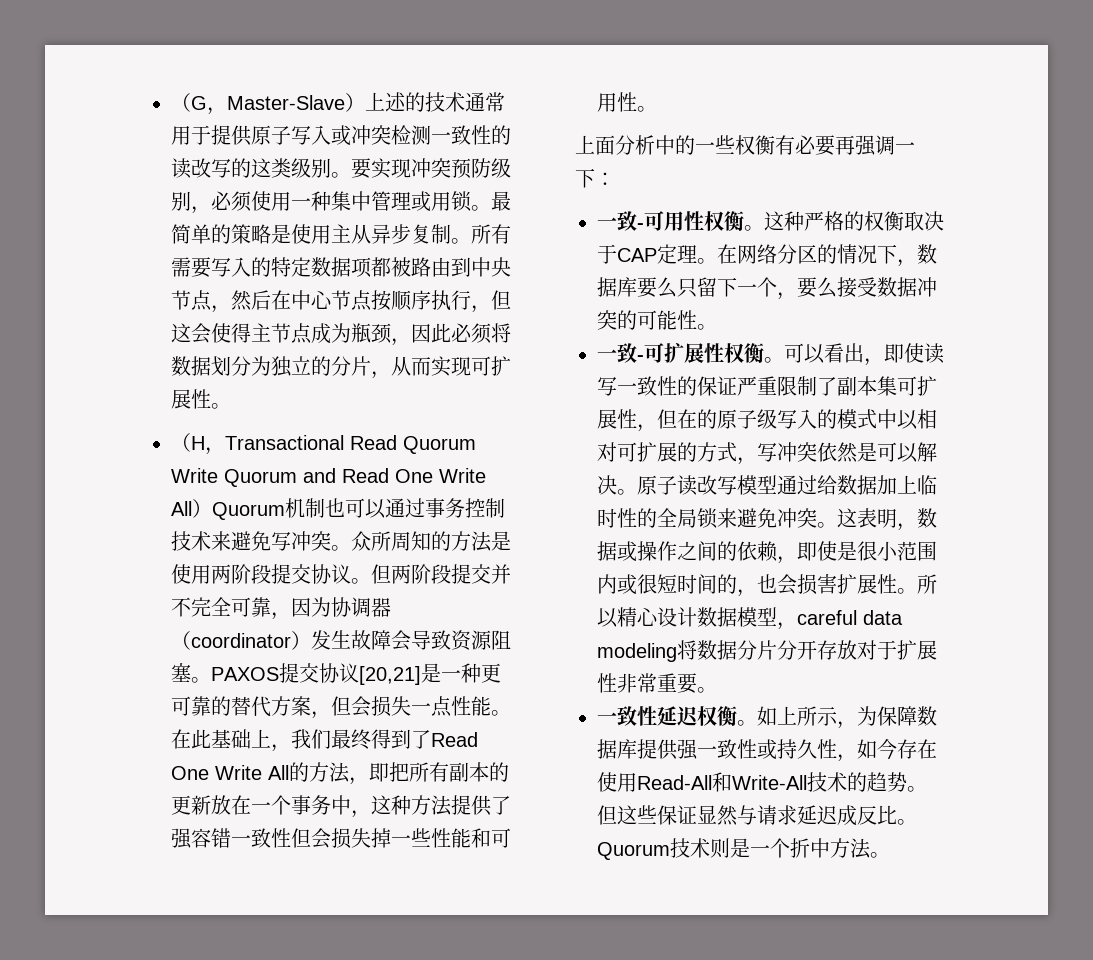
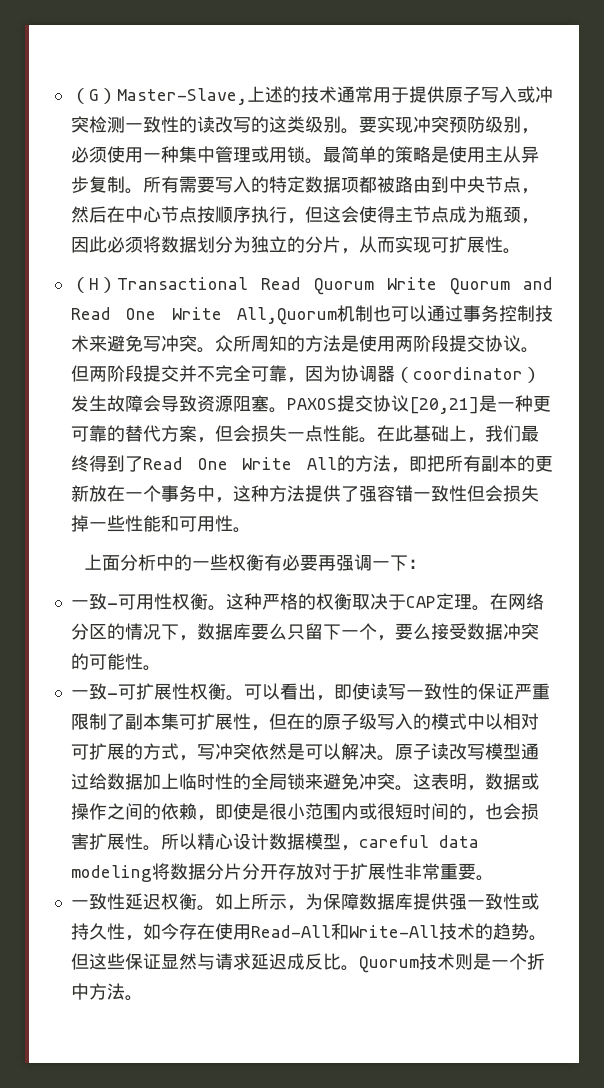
- （G，Master-Slave）上述的技术通常用于提供原子写入或冲突检测一致性的读改写的这类级别。
+ （G）Master-Slave,上述的技术通常用于提供原子写入或冲突检测一致性的读改写的这类级别。
- （H，Transactional Read Quorum Write Quorum and Read One Write All）Quorum机制也可以通过事务控制技术来避免写冲突。
+ （H）Transactional Read Quorum Write Quorum and Read One Write All,Quorum机制也可以通过事务控制技术来避免写冲突。

